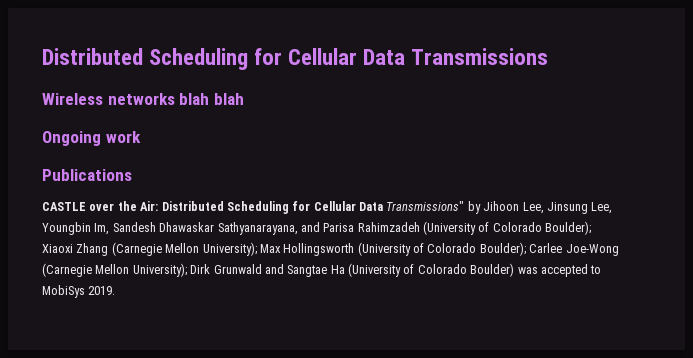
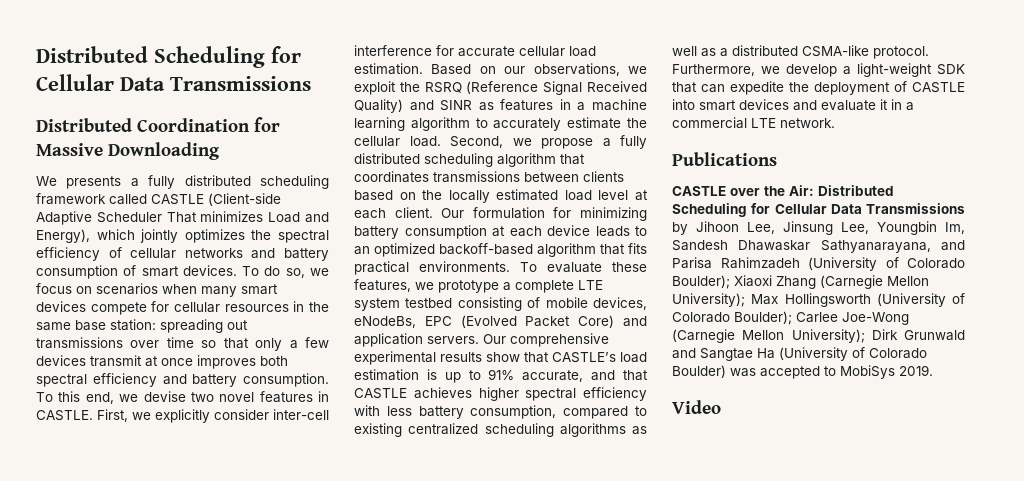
- Wireless networks blah blah
- Ongoing work
+ Distributed Coordination for Massive Downloading
+ We presents a fully distributed scheduling framework called CASTLE (Client-side Adaptive Scheduler That minimizes Load and Energy), which jointly optimizes the spectral efficiency of cellular networks and battery consumption of smart devices. To do so, we focus on scenarios when many smart devices compete for cellular resources in the same base station: spreading out transmissions over time so that only a few devices transmit at once improves both spectral efficiency and battery consumption. To this end, we devise two novel features in CASTLE. First, we explicitly consider inter-cell interference for accurate cellular load estimation. Based on our observations, we exploit the RSRQ (Reference Signal Received Quality) and SINR as features in a machine learning algorithm to accurately estimate the cellular load. Second, we propose a fully distributed scheduling algorithm that coordinates transmissions between clients based on the locally estimated load level at each client. Our formulation for minimizing battery consumption at each device leads to an optimized backoff-based algorithm that fits practical environments. To evaluate these features, we prototype a complete LTE system testbed consisting of mobile devices, eNodeBs, EPC (Evolved Packet Core) and application servers. Our comprehensive experimental results show that CASTLE’s load estimation is up to 91% accurate, and that CASTLE achieves higher spectral efficiency with less battery consumption, compared to existing centralized scheduling algorithms as well as a distributed CSMA-like protocol. Furthermore, we develop a light-weight SDK that can expedite the deployment of CASTLE into smart devices and evaluate it in a commercial LTE network.
- CASTLE over the Air: Distributed Scheduling for Cellular Data Transmissions" by Jihoon Lee, Jinsung Lee, Youngbin Im, Sandesh Dhawaskar Sathyanarayana, and Parisa Rahimzadeh (University of Colorado Boulder); Xiaoxi Zhang (Carnegie Mellon University); Max Hollingsworth (University of Colorado Boulder); Carlee Joe-Wong (Carnegie Mellon University); Dirk Grunwald and Sangtae Ha (University of Colorado Boulder) was accepted to MobiSys 2019.
+ CASTLE over the Air: Distributed Scheduling for Cellular Data Transmissions by Jihoon Lee, Jinsung Lee, Youngbin Im, Sandesh Dhawaskar Sathyanarayana, and Parisa Rahimzadeh (University of Colorado Boulder); Xiaoxi Zhang (Carnegie Mellon University); Max Hollingsworth (University of Colorado Boulder); Carlee Joe-Wong (Carnegie Mellon University); Dirk Grunwald and Sangtae Ha (University of Colorado Boulder) was accepted to MobiSys 2019.
+ Video

